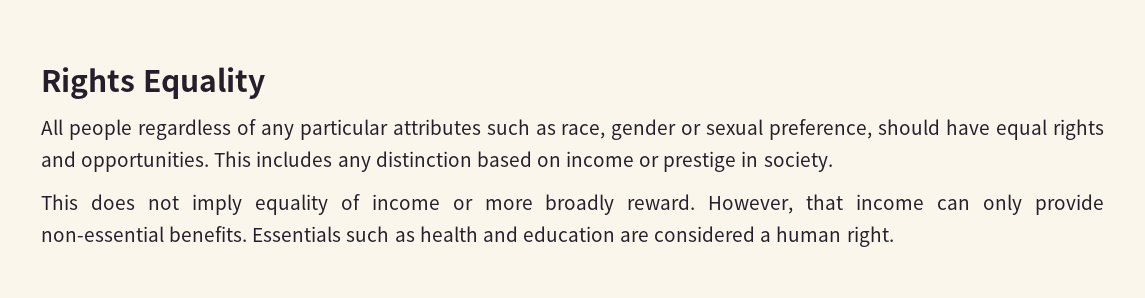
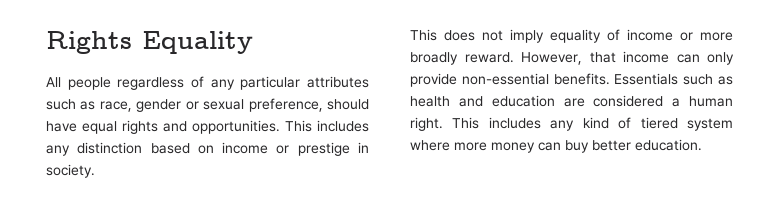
+ This includes any kind of tiered system where more money can buy better education.

